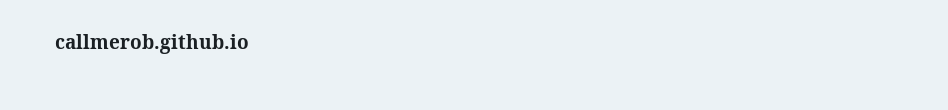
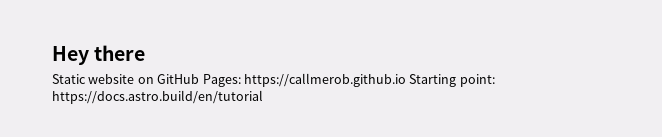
- callmerob.github.io
+ Hey there
+ Static website on GitHub Pages: https://callmerob.github.io Starting point: https://docs.astro.build/en/tutorial

